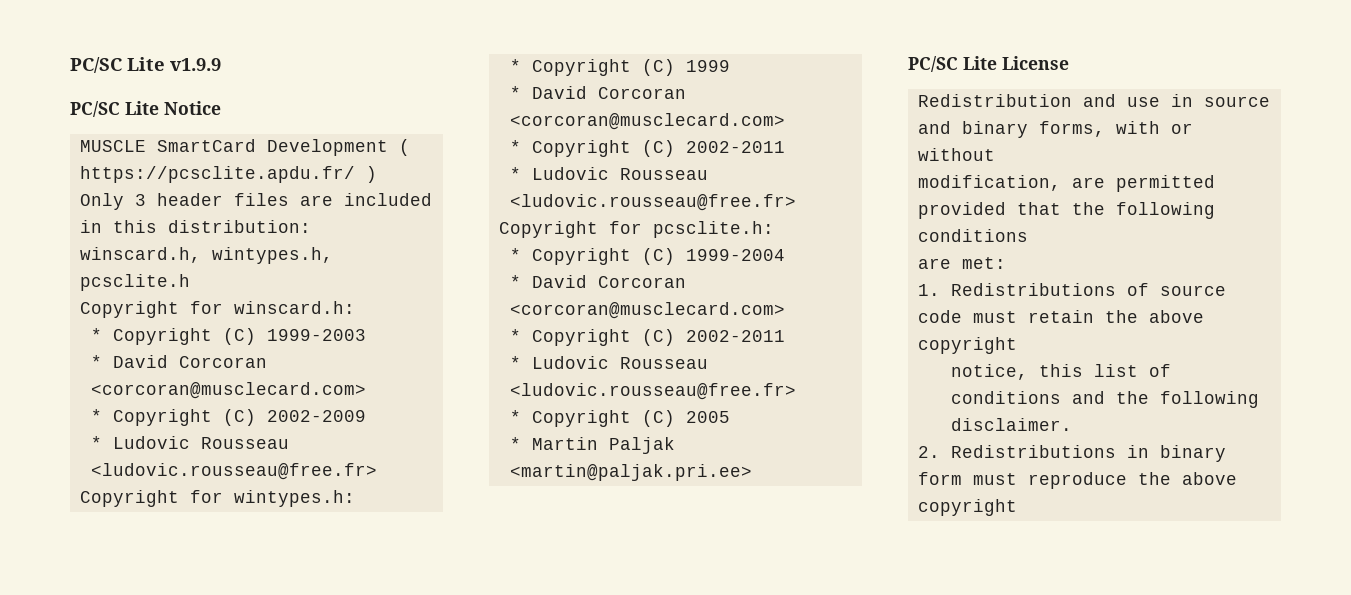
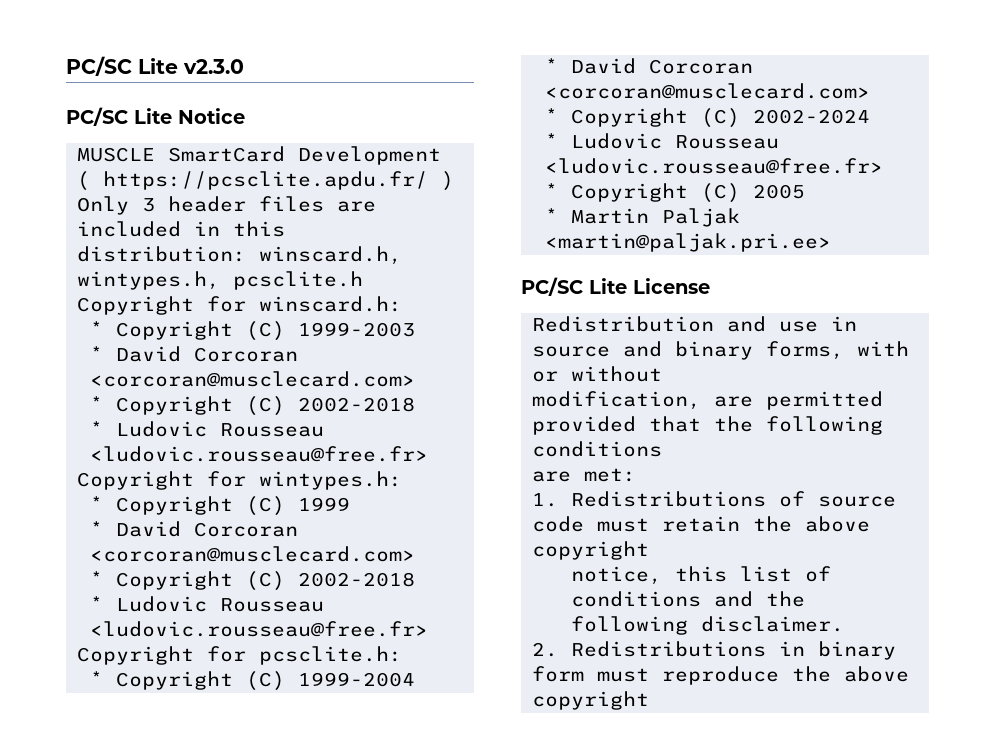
- PC/SC Lite v1.9.9
+ PC/SC Lite v2.3.0
  * Copyright (C) 1999-2003
  * David Corcoran <corcoran@musclecard.com>
- * Copyright (C) 2002-2009
+ * Copyright (C) 2002-2018
  * Copyright (C) 1999
  * David Corcoran <corcoran@musclecard.com>
- * Copyright (C) 2002-2011
+ * Copyright (C) 2002-2018
  * Copyright (C) 1999-2004
  * David Corcoran <corcoran@musclecard.com>
- * Copyright (C) 2002-2011
+ * Copyright (C) 2002-2024

